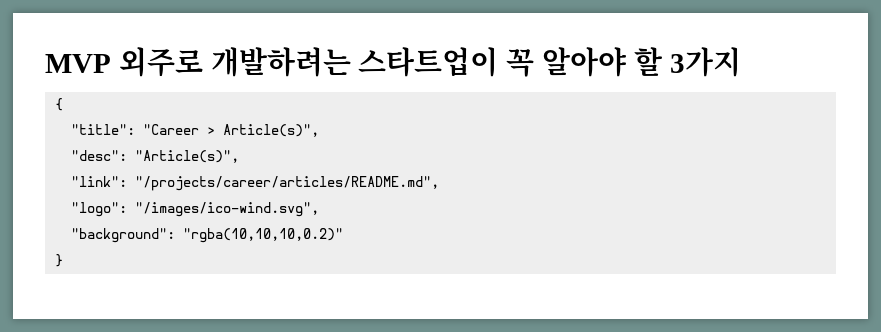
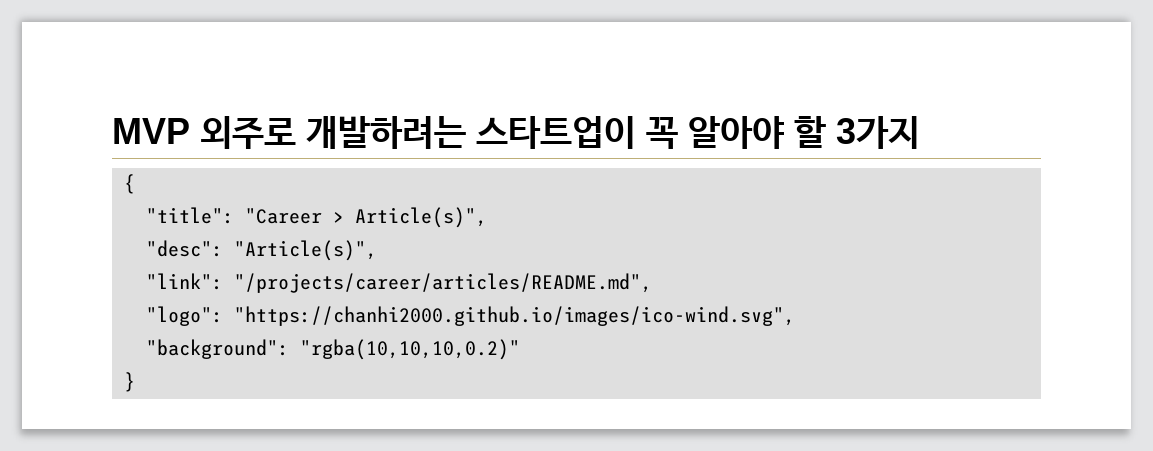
- "logo": "/images/ico-wind.svg",
+ "logo": "https://chanhi2000.github.io/images/ico-wind.svg",

